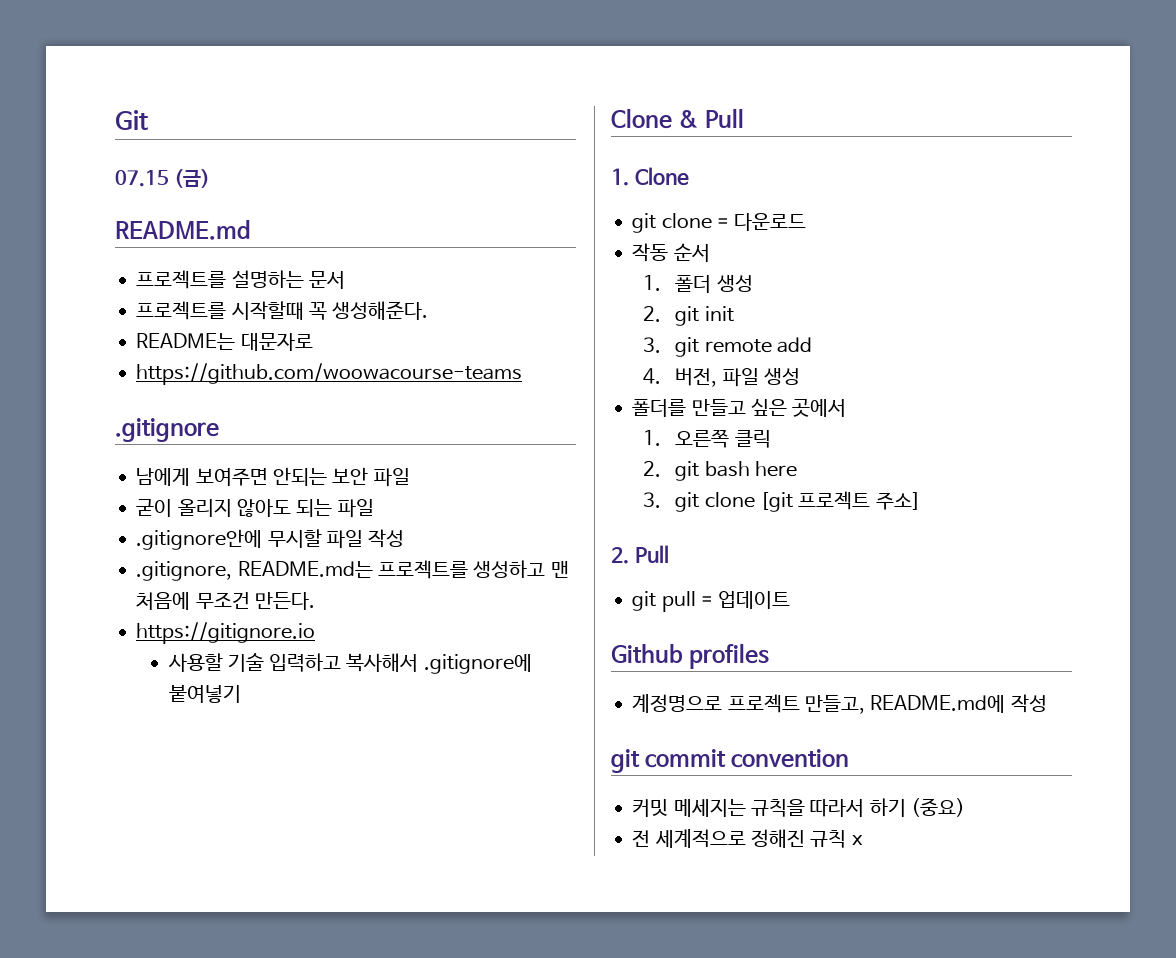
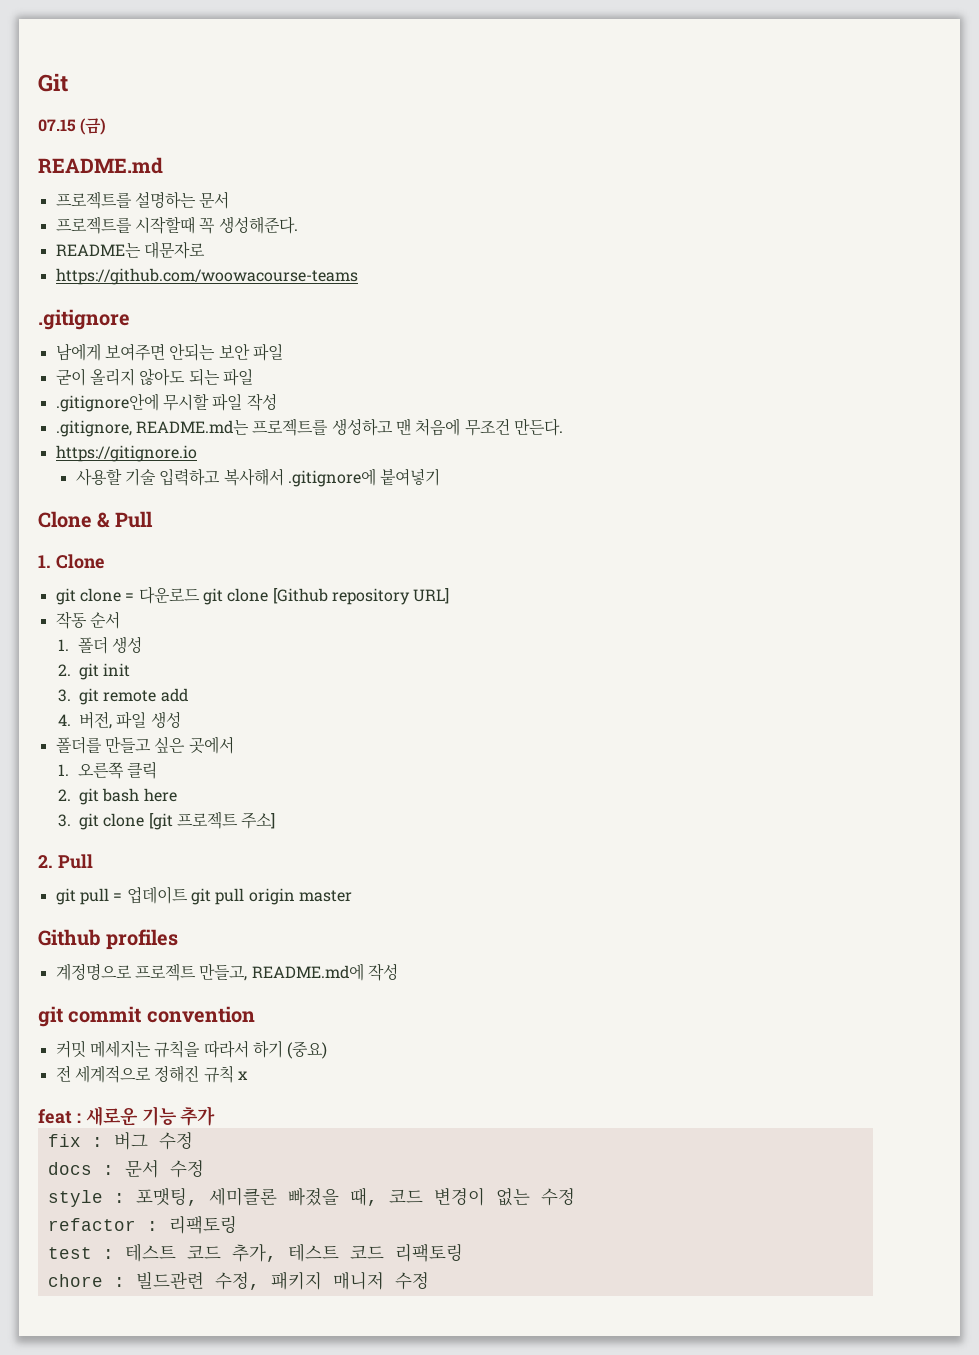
- git clone = 다운로드
+ git clone = 다운로드 git clone [Github repository URL]
- git pull = 업데이트
+ git pull = 업데이트 git pull origin master
+ feat : 새로운 기능 추가
+ fix : 버그 수정
+ docs : 문서 수정
+ style : 포맷팅, 세미클론 빠졌을 때, 코드 변경이 없는 수정
+ refactor : 리팩토링
+ test : 테스트 코드 추가, 테스트 코드 리팩토링
+ chore : 빌드관련 수정, 패키지 매니저 수정

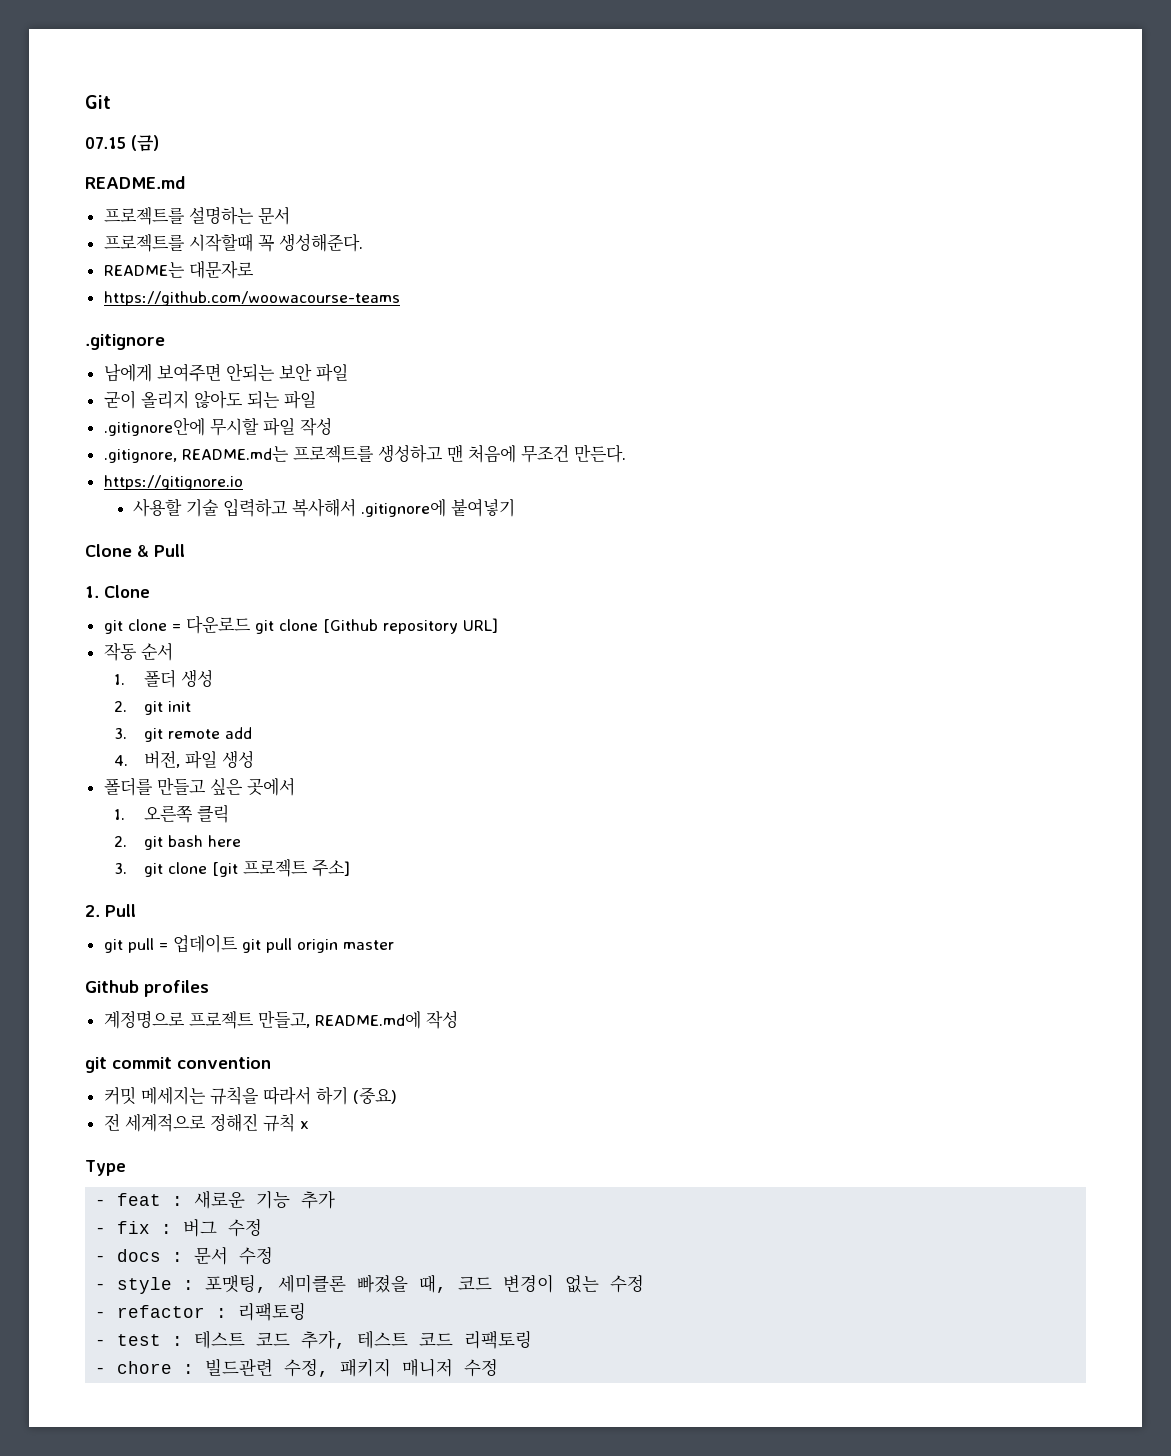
- feat : 새로운 기능 추가
+ Type
+ - feat : 새로운 기능 추가
- fix : 버그 수정
+ - fix : 버그 수정
- docs : 문서 수정
+ - docs : 문서 수정
- style : 포맷팅, 세미클론 빠졌을 때, 코드 변경이 없는 수정
+ - style : 포맷팅, 세미클론 빠졌을 때, 코드 변경이 없는 수정
- refactor : 리팩토링
+ - refactor : 리팩토링
- test : 테스트 코드 추가, 테스트 코드 리팩토링
+ - test : 테스트 코드 추가, 테스트 코드 리팩토링
- chore : 빌드관련 수정, 패키지 매니저 수정
+ - chore : 빌드관련 수정, 패키지 매니저 수정

